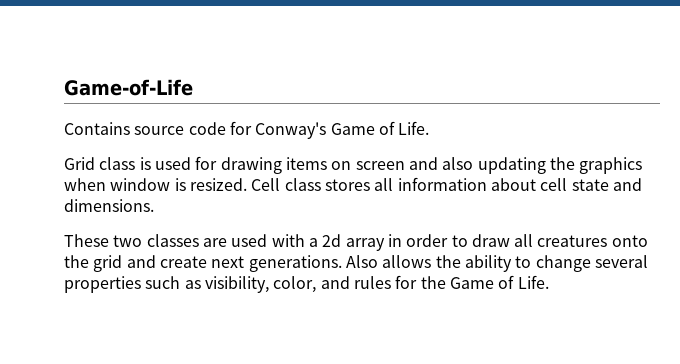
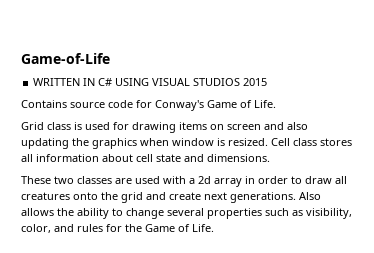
+ WRITTEN IN C# USING VISUAL STUDIOS 2015

